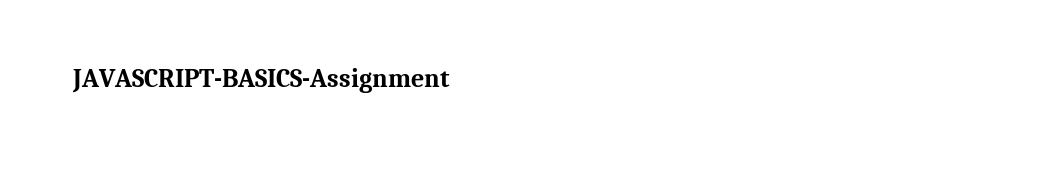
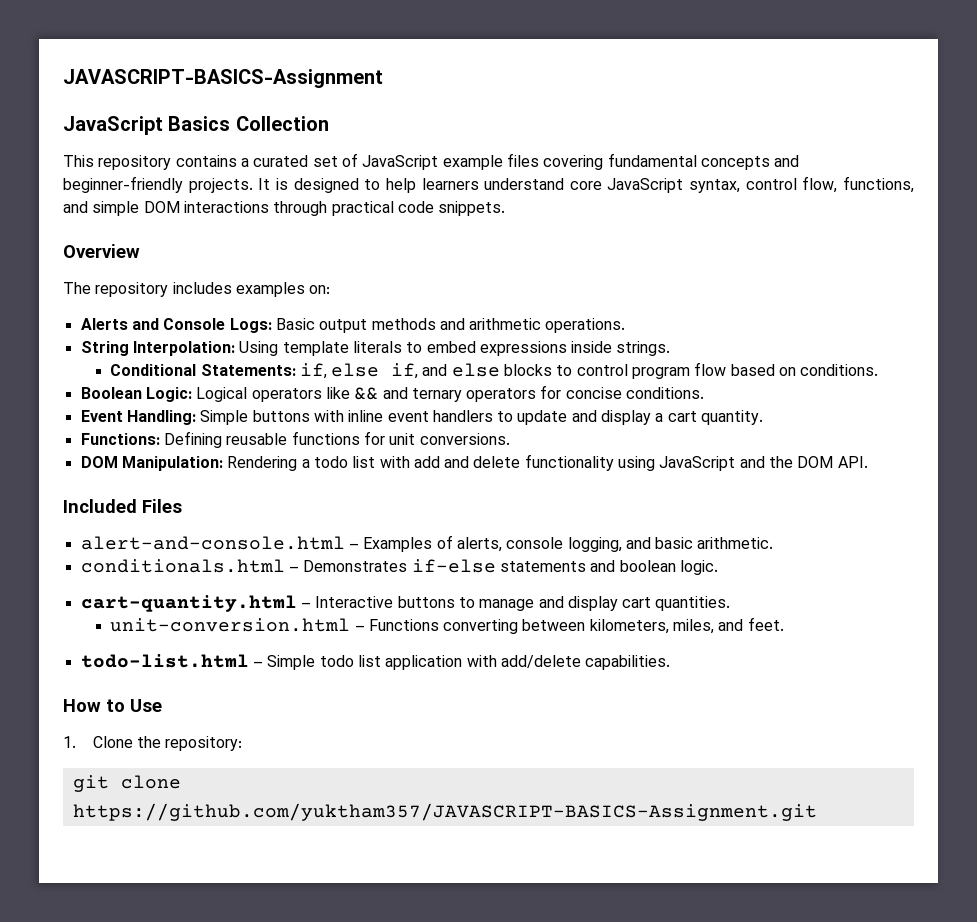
+ JavaScript Basics Collection
+ This repository contains a curated set of JavaScript example files covering fundamental concepts and beginner-friendly projects. It is designed to help learners understand core JavaScript syntax, control flow, functions, and simple DOM interactions through practical code snippets.
+ Overview
+ The repository includes examples on:
+ Alerts and Console Logs: Basic output methods and arithmetic operations.
+ String Interpolation: Using template literals to embed expressions inside strings.
+ Conditional Statements: if, else if, and else blocks to control program flow based on conditions.
+ Boolean Logic: Logical operators like && and ternary operators for concise conditions.
+ Event Handling: Simple buttons with inline event handlers to update and display a cart quantity.
+ Functions: Defining reusable functions for unit conversions.
+ DOM Manipulation: Rendering a todo list with add and delete functionality using JavaScript and the DOM API.
+ Included Files
+ alert-and-console.html – Examples of alerts, console logging, and basic arithmetic.
+ conditionals.html – Demonstrates if-else statements and boolean logic.
+ cart-quantity.html – Interactive buttons to manage and display cart quantities.
+ unit-conversion.html – Functions converting between kilometers, miles, and feet.
+ todo-list.html – Simple todo list application with add/delete capabilities.
+ How to Use
+ 1. Clone the repository:
+ git clone https://github.com/yuktham357/JAVASCRIPT-BASICS-Assignment.git

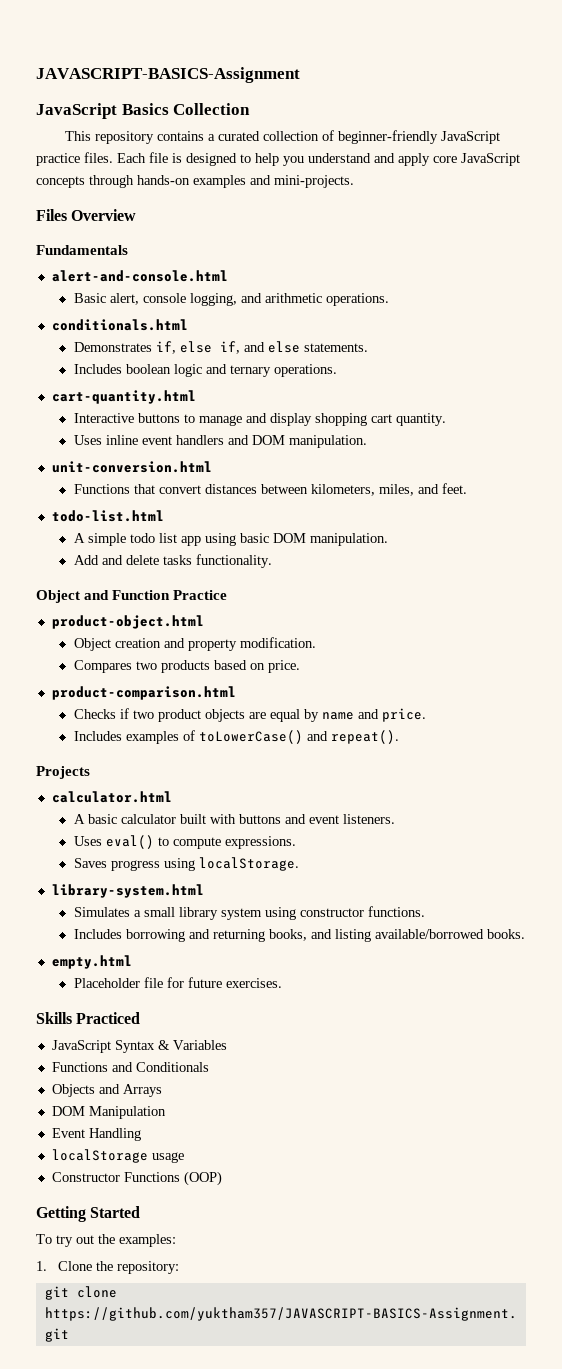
- This repository contains a curated set of JavaScript example files covering fundamental concepts and beginner-friendly projects. It is designed to help learners understand core JavaScript syntax, control flow, functions, and simple DOM interactions through practical code snippets.
- Overview
- The repository includes examples on:
- Alerts and Console Logs: Basic output methods and arithmetic operations.
- String Interpolation: Using template literals to embed expressions inside strings.
- Conditional Statements: if, else if, and else blocks to control program flow based on conditions.
- Boolean Logic: Logical operators like && and ternary operators for concise conditions.
- Event Handling: Simple buttons with inline event handlers to update and display a cart quantity.
- Functions: Defining reusable functions for unit conversions.
- DOM Manipulation: Rendering a todo list with add and delete functionality using JavaScript and the DOM API.
- Included Files
- alert-and-console.html – Examples of alerts, console logging, and basic arithmetic.
- conditionals.html – Demonstrates if-else statements and boolean logic.
+ This repository contains a curated collection of beginner-friendly JavaScript practice files. Each file is designed to help you understand and apply core JavaScript concepts through hands-on examples and mini-projects.
+ Files Overview
+ Fundamentals
+ alert-and-console.html
+ Basic alert, console logging, and arithmetic operations.
+ conditionals.html
+ Demonstrates if, else if, and else statements.
+ Includes boolean logic and ternary operations.
- cart-quantity.html – Interactive buttons to manage and display cart quantities.
- unit-conversion.html – Functions converting between kilometers, miles, and feet.
+ cart-quantity.html
+ Interactive buttons to manage and display shopping cart quantity.
+ Uses inline event handlers and DOM manipulation.
+ unit-conversion.html
+ Functions that convert distances between kilometers, miles, and feet.
- todo-list.html – Simple todo list application with add/delete capabilities.
- How to Use
+ todo-list.html
+ A simple todo list app using basic DOM manipulation.
+ Add and delete tasks functionality.
+ Object and Function Practice
+ product-object.html
+ Object creation and property modification.
+ Compares two products based on price.
+ product-comparison.html
+ Checks if two product objects are equal by name and price.
+ Includes examples of toLowerCase() and repeat().
+ Projects
+ calculator.html
+ A basic calculator built with buttons and event listeners.
+ Uses eval() to compute expressions.
+ Saves progress using localStorage.
+ library-system.html
+ Simulates a small library system using constructor functions.
+ Includes borrowing and returning books, and listing available/borrowed books.
+ empty.html
+ Placeholder file for future exercises.
+ Skills Practiced
+ JavaScript Syntax & Variables
+ Functions and Conditionals
+ Objects and Arrays
+ DOM Manipulation
+ Event Handling
+ localStorage usage
+ Constructor Functions (OOP)
+ Getting Started
+ To try out the examples:

